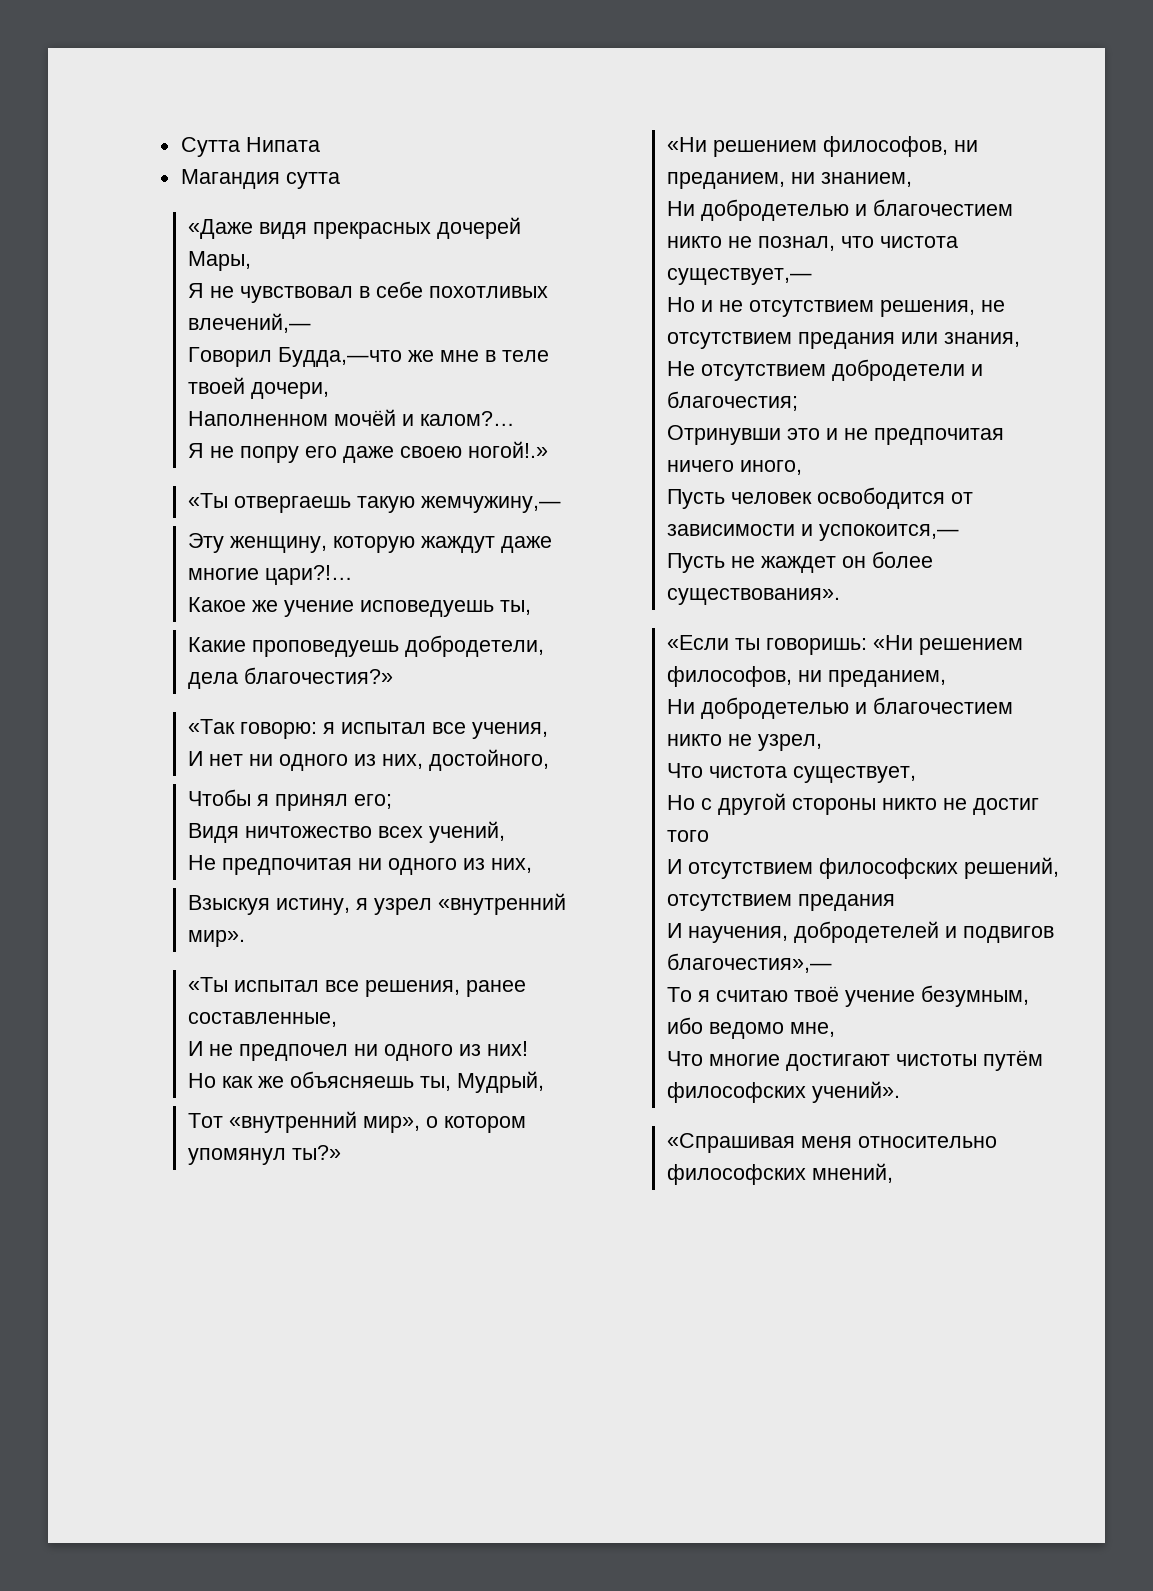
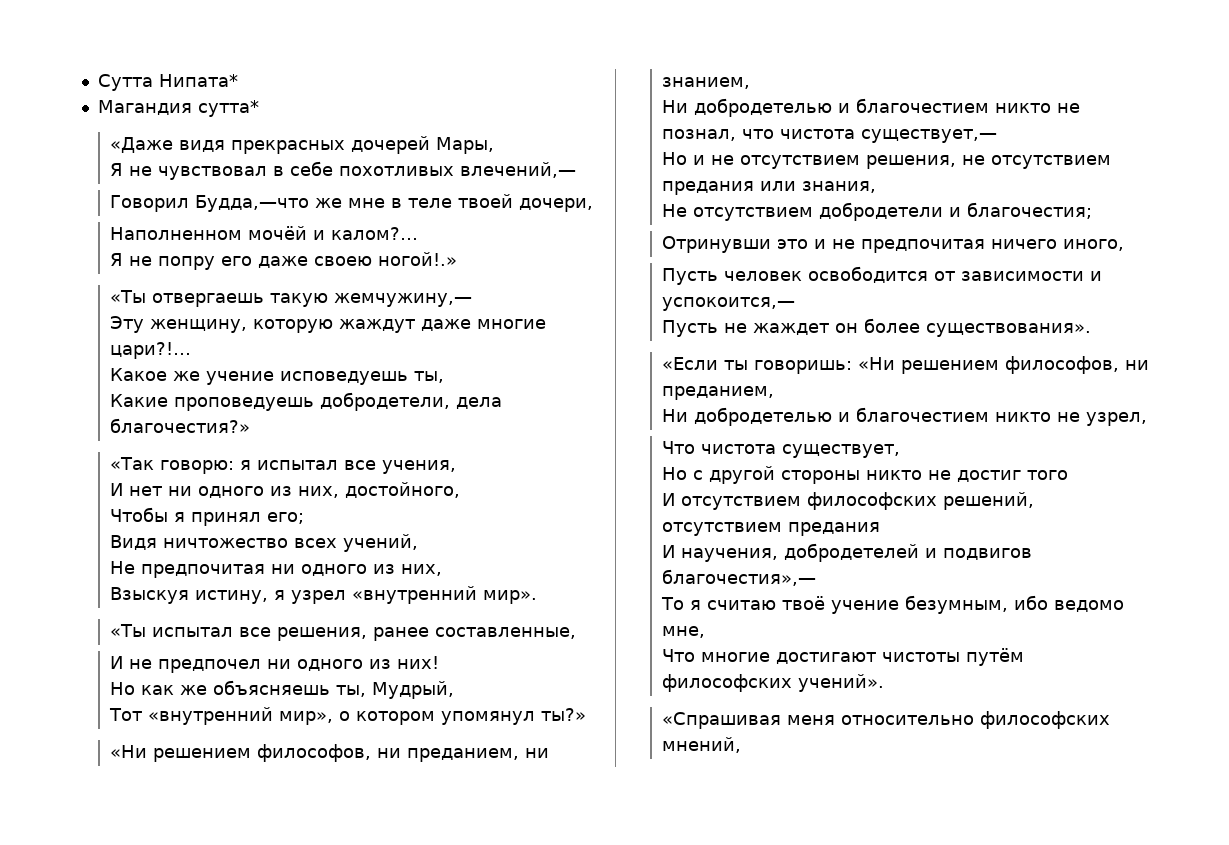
- Сутта Нипата
+ Сутта Нипата*
- Магандия сутта
+ Магандия сутта*

